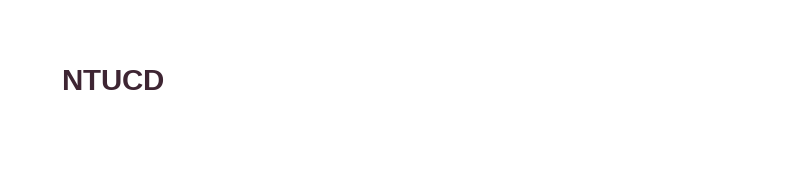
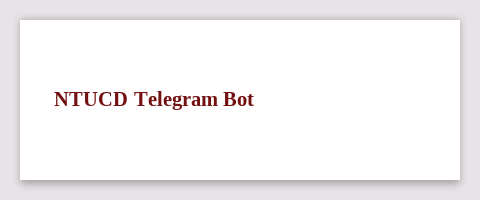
- NTUCD
+ NTUCD Telegram Bot

